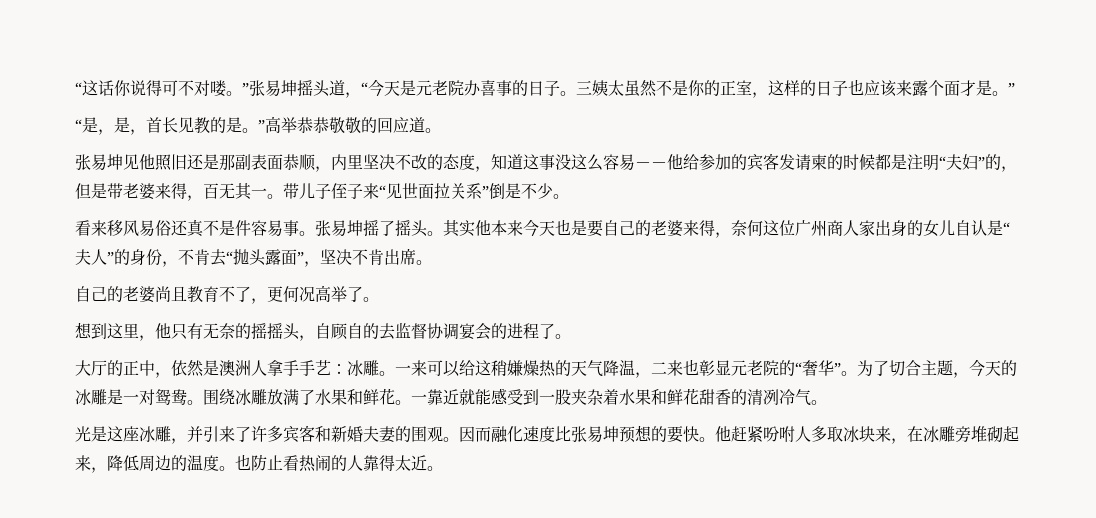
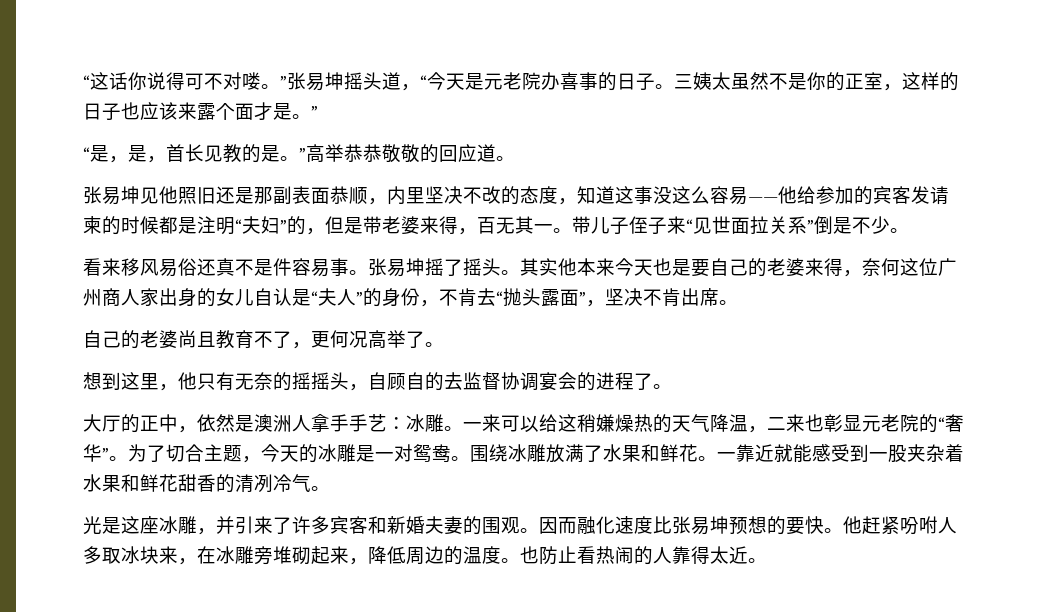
- 张易坤见他照旧还是那副表面恭顺，内里坚决不改的态度，知道这事没这么容易－－他给参加的宾客发请柬的时候都是注明“夫妇”的，但是带老婆来得，百无其一。
+ 张易坤见他照旧还是那副表面恭顺，内里坚决不改的态度，知道这事没这么容易——他给参加的宾客发请柬的时候都是注明“夫妇”的，但是带老婆来得，百无其一。

